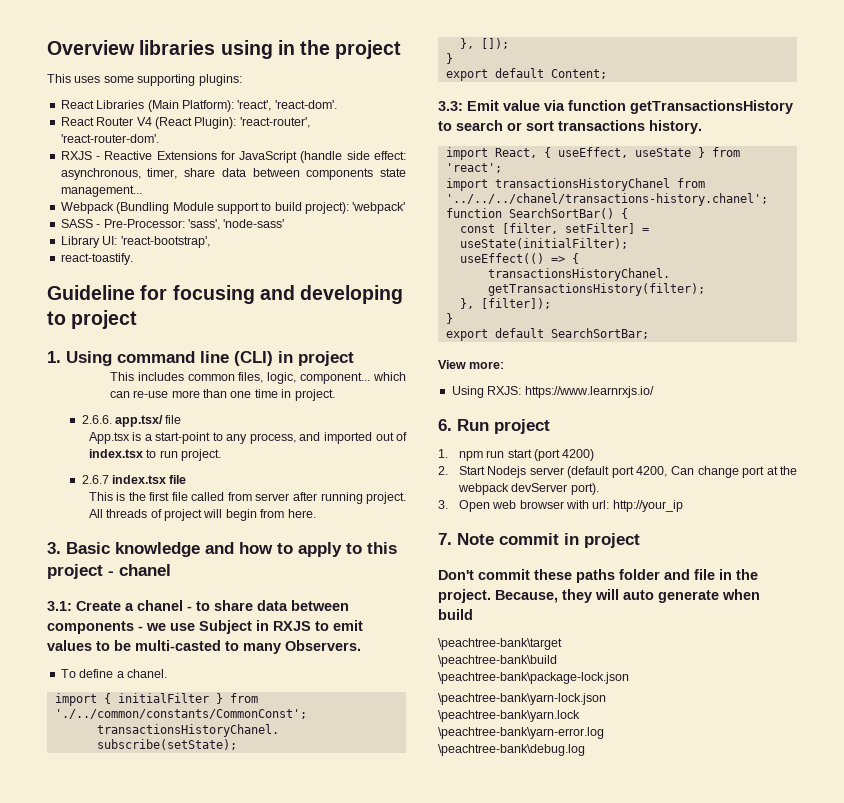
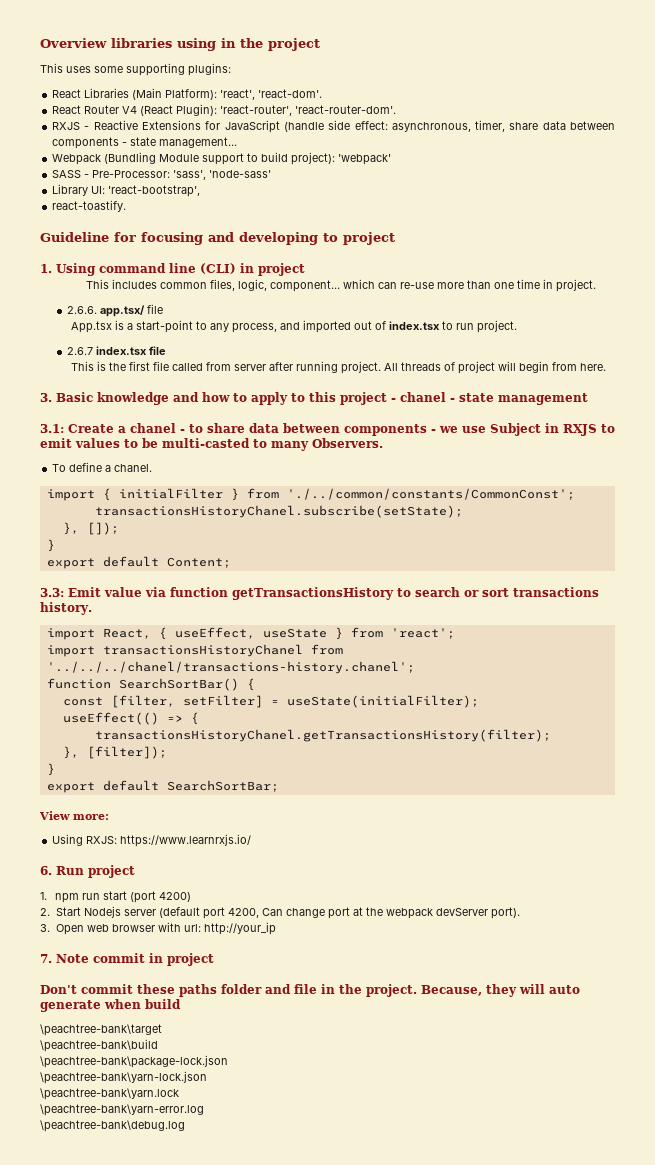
- RXJS - Reactive Extensions for JavaScript (handle side effect: asynchronous, timer, share data between components state management...
+ RXJS - Reactive Extensions for JavaScript (handle side effect: asynchronous, timer, share data between components - state management...
- 3. Basic knowledge and how to apply to this project - chanel
+ 3. Basic knowledge and how to apply to this project - chanel - state management

